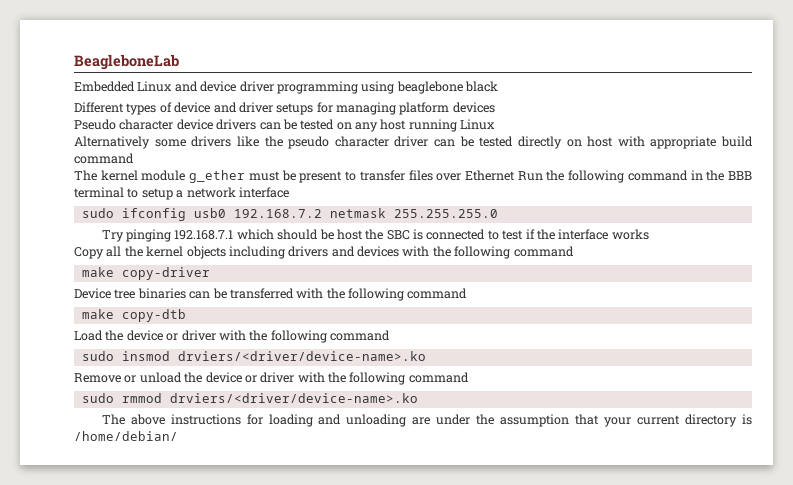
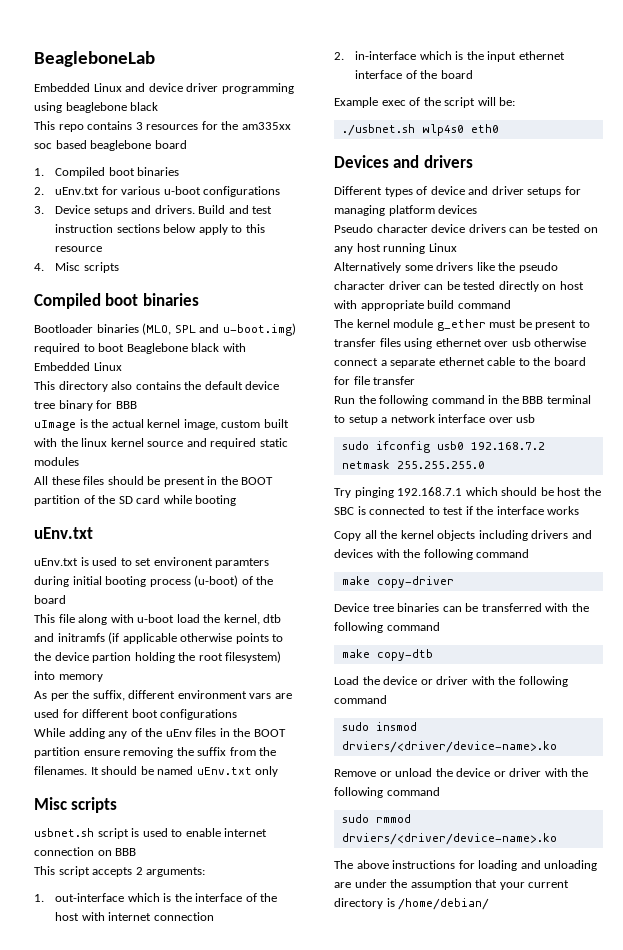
+ This repo contains 3 resources for the am335xx soc based beaglebone board
+ 1. Compiled boot binaries
+ 2. uEnv.txt for various u-boot configurations
+ 3. Device setups and drivers. Build and test instruction sections below apply to this resource
+ 4. Misc scripts
+ Compiled boot binaries
+ Bootloader binaries (MLO, SPL and u-boot.img) required to boot Beaglebone black with Embedded Linux
+ This directory also contains the default device tree binary for BBB
+ uImage is the actual kernel image, custom built with the linux kernel source and required static modules
+ All these files should be present in the BOOT partition of the SD card while booting
+ uEnv.txt
+ uEnv.txt is used to set environent paramters during initial booting process (u-boot) of the board
+ This file along with u-boot load the kernel, dtb and initramfs (if applicable otherwise points to the device partion holding the root filesystem) into memory
+ As per the suffix, different environment vars are used for different boot configurations
+ While adding any of the uEnv files in the BOOT partition ensure removing the suffix from the filenames. It should be named uEnv.txt only
+ Misc scripts
+ usbnet.sh script is used to enable internet connection on BBB
+ This script accepts 2 arguments:
+ 1. out-interface which is the interface of the host with internet connection
+ 2. in-interface which is the input ethernet interface of the board
+ Example exec of the script will be:
+ ./usbnet.sh wlp4s0 eth0
+ Devices and drivers
- The kernel module g_ether must be present to transfer files over Ethernet Run the following command in the BBB terminal to setup a network interface
+ The kernel module g_ether must be present to transfer files using ethernet over usb otherwise connect a separate ethernet cable to the board for file transfer
+ Run the following command in the BBB terminal to setup a network interface over usb

